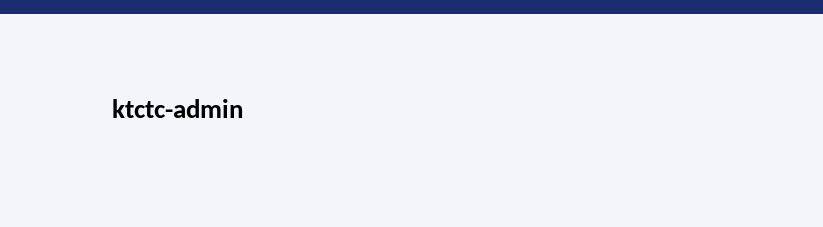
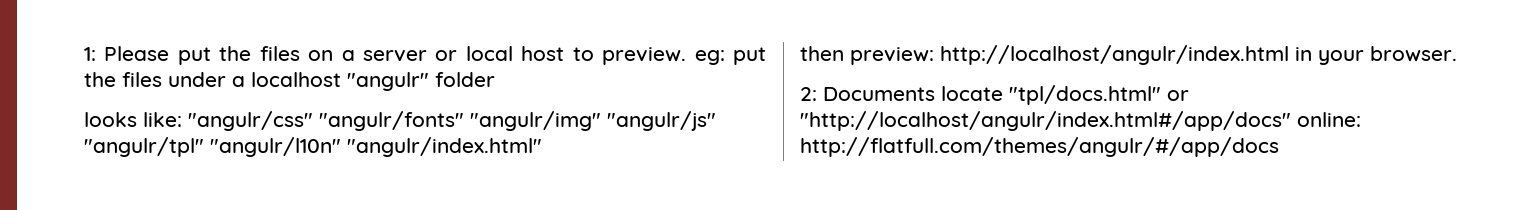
- ktctc-admin
+ 1: Please put the files on a server or local host to preview. eg: put the files under a localhost "angulr" folder
+ looks like: "angulr/css" "angulr/fonts" "angulr/img" "angulr/js" "angulr/tpl" "angulr/l10n" "angulr/index.html"
+ then preview: http://localhost/angulr/index.html in your browser.
+ 2: Documents locate "tpl/docs.html" or "http://localhost/angulr/index.html#/app/docs" online: http://flatfull.com/themes/angulr/#/app/docs

